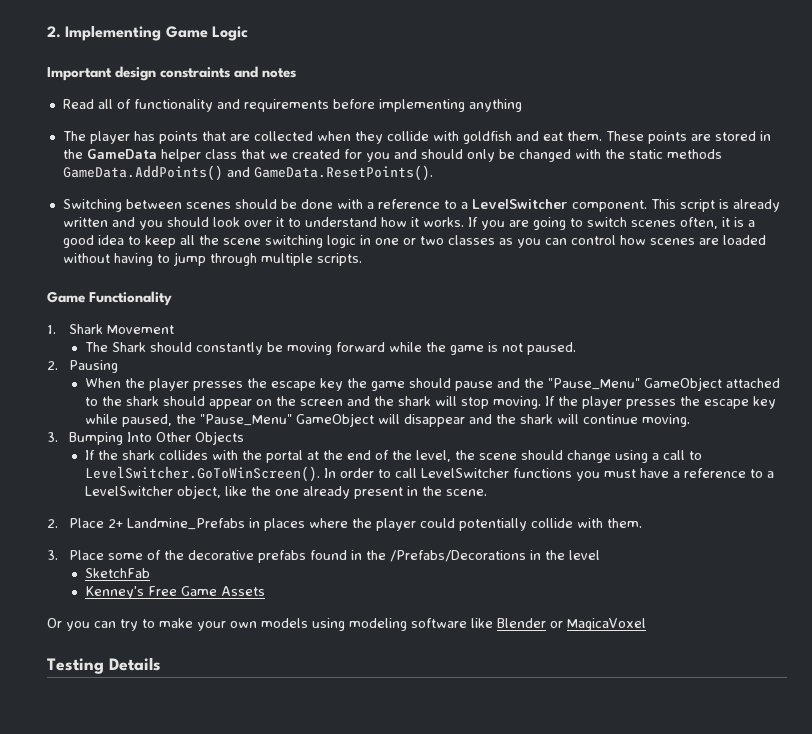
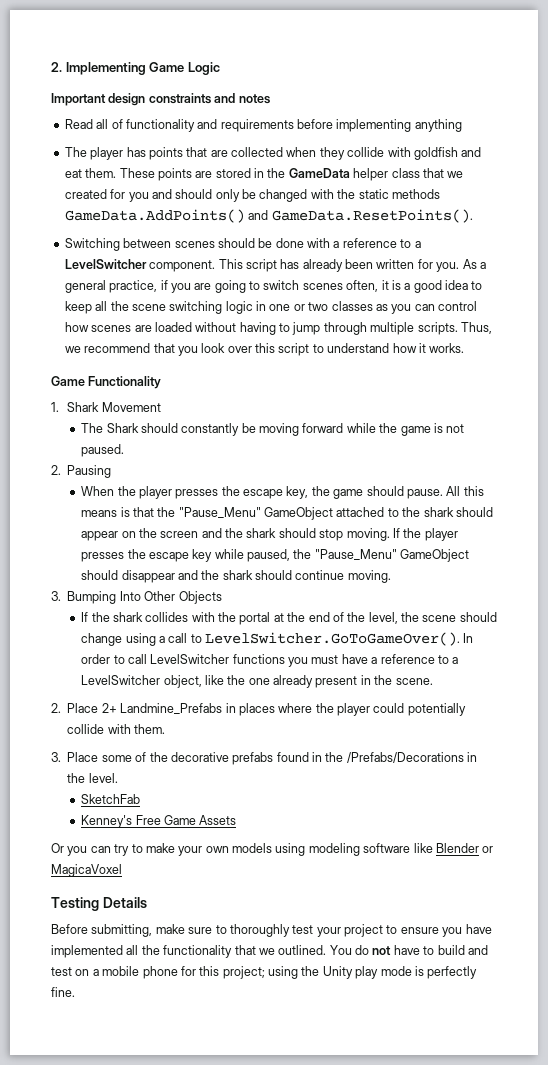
- This script is already written and you should look over it to understand how it works. If you are going to switch scenes often, it is a good idea to keep all the scene switching logic in one or two classes as you can control how scenes are loaded without having to jump through multiple scripts.
+ This script has already been written for you. As a general practice, if you are going to switch scenes often, it is a good idea to keep all the scene switching logic in one or two classes as you can control how scenes are loaded without having to jump through multiple scripts. Thus, we recommend that you look over this script to understand how it works.
- When the player presses the escape key the game should pause and the "Pause_Menu" GameObject attached to the shark should appear on the screen and the shark will stop moving.
+ When the player presses the escape key, the game should pause. All this means is that the "Pause_Menu" GameObject attached to the shark should appear on the screen and the shark should stop moving.
- If the player presses the escape key while paused, the "Pause_Menu" GameObject will disappear and the shark will continue moving.
+ If the player presses the escape key while paused, the "Pause_Menu" GameObject should disappear and the shark should continue moving.
- If the shark collides with the portal at the end of the level, the scene should change using a call to LevelSwitcher.GoToWinScreen(). In order to call LevelSwitcher functions you must have a reference to a LevelSwitcher object, like the one already present in the scene.
+ If the shark collides with the portal at the end of the level, the scene should change using a call to LevelSwitcher.GoToGameOver(). In order to call LevelSwitcher functions you must have a reference to a LevelSwitcher object, like the one already present in the scene.
- 3. Place some of the decorative prefabs found in the /Prefabs/Decorations in the level
+ 3. Place some of the decorative prefabs found in the /Prefabs/Decorations in the level.
+ Before submitting, make sure to thoroughly test your project to ensure you have implemented all the functionality that we outlined. You do not have to build and test on a mobile phone for this project; using the Unity play mode is perfectly fine.

